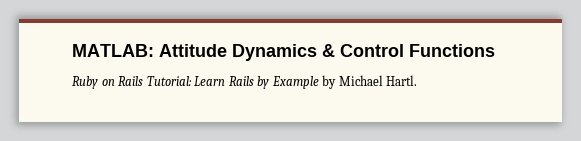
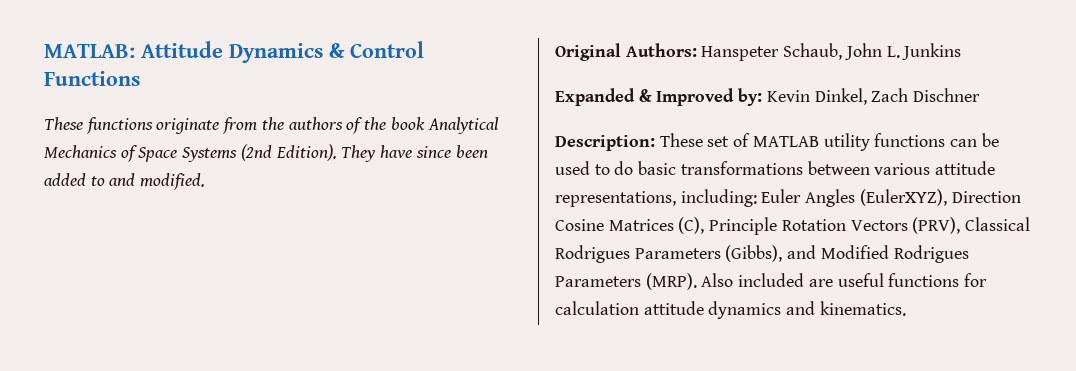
- Ruby on Rails Tutorial: Learn Rails by Example by Michael Hartl.
+ These functions originate from the authors of the book Analytical Mechanics of Space Systems (2nd Edition). They have since been added to and modified.
+ Original Authors: Hanspeter Schaub, John L. Junkins
+ Expanded & Improved by: Kevin Dinkel, Zach Dischner
+ Description: These set of MATLAB utility functions can be used to do basic transformations between various attitude representations, including: Euler Angles (EulerXYZ), Direction Cosine Matrices (C), Principle Rotation Vectors (PRV), Classical Rodrigues Parameters (Gibbs), and Modified Rodrigues Parameters (MRP). Also included are useful functions for calculation attitude dynamics and kinematics.

